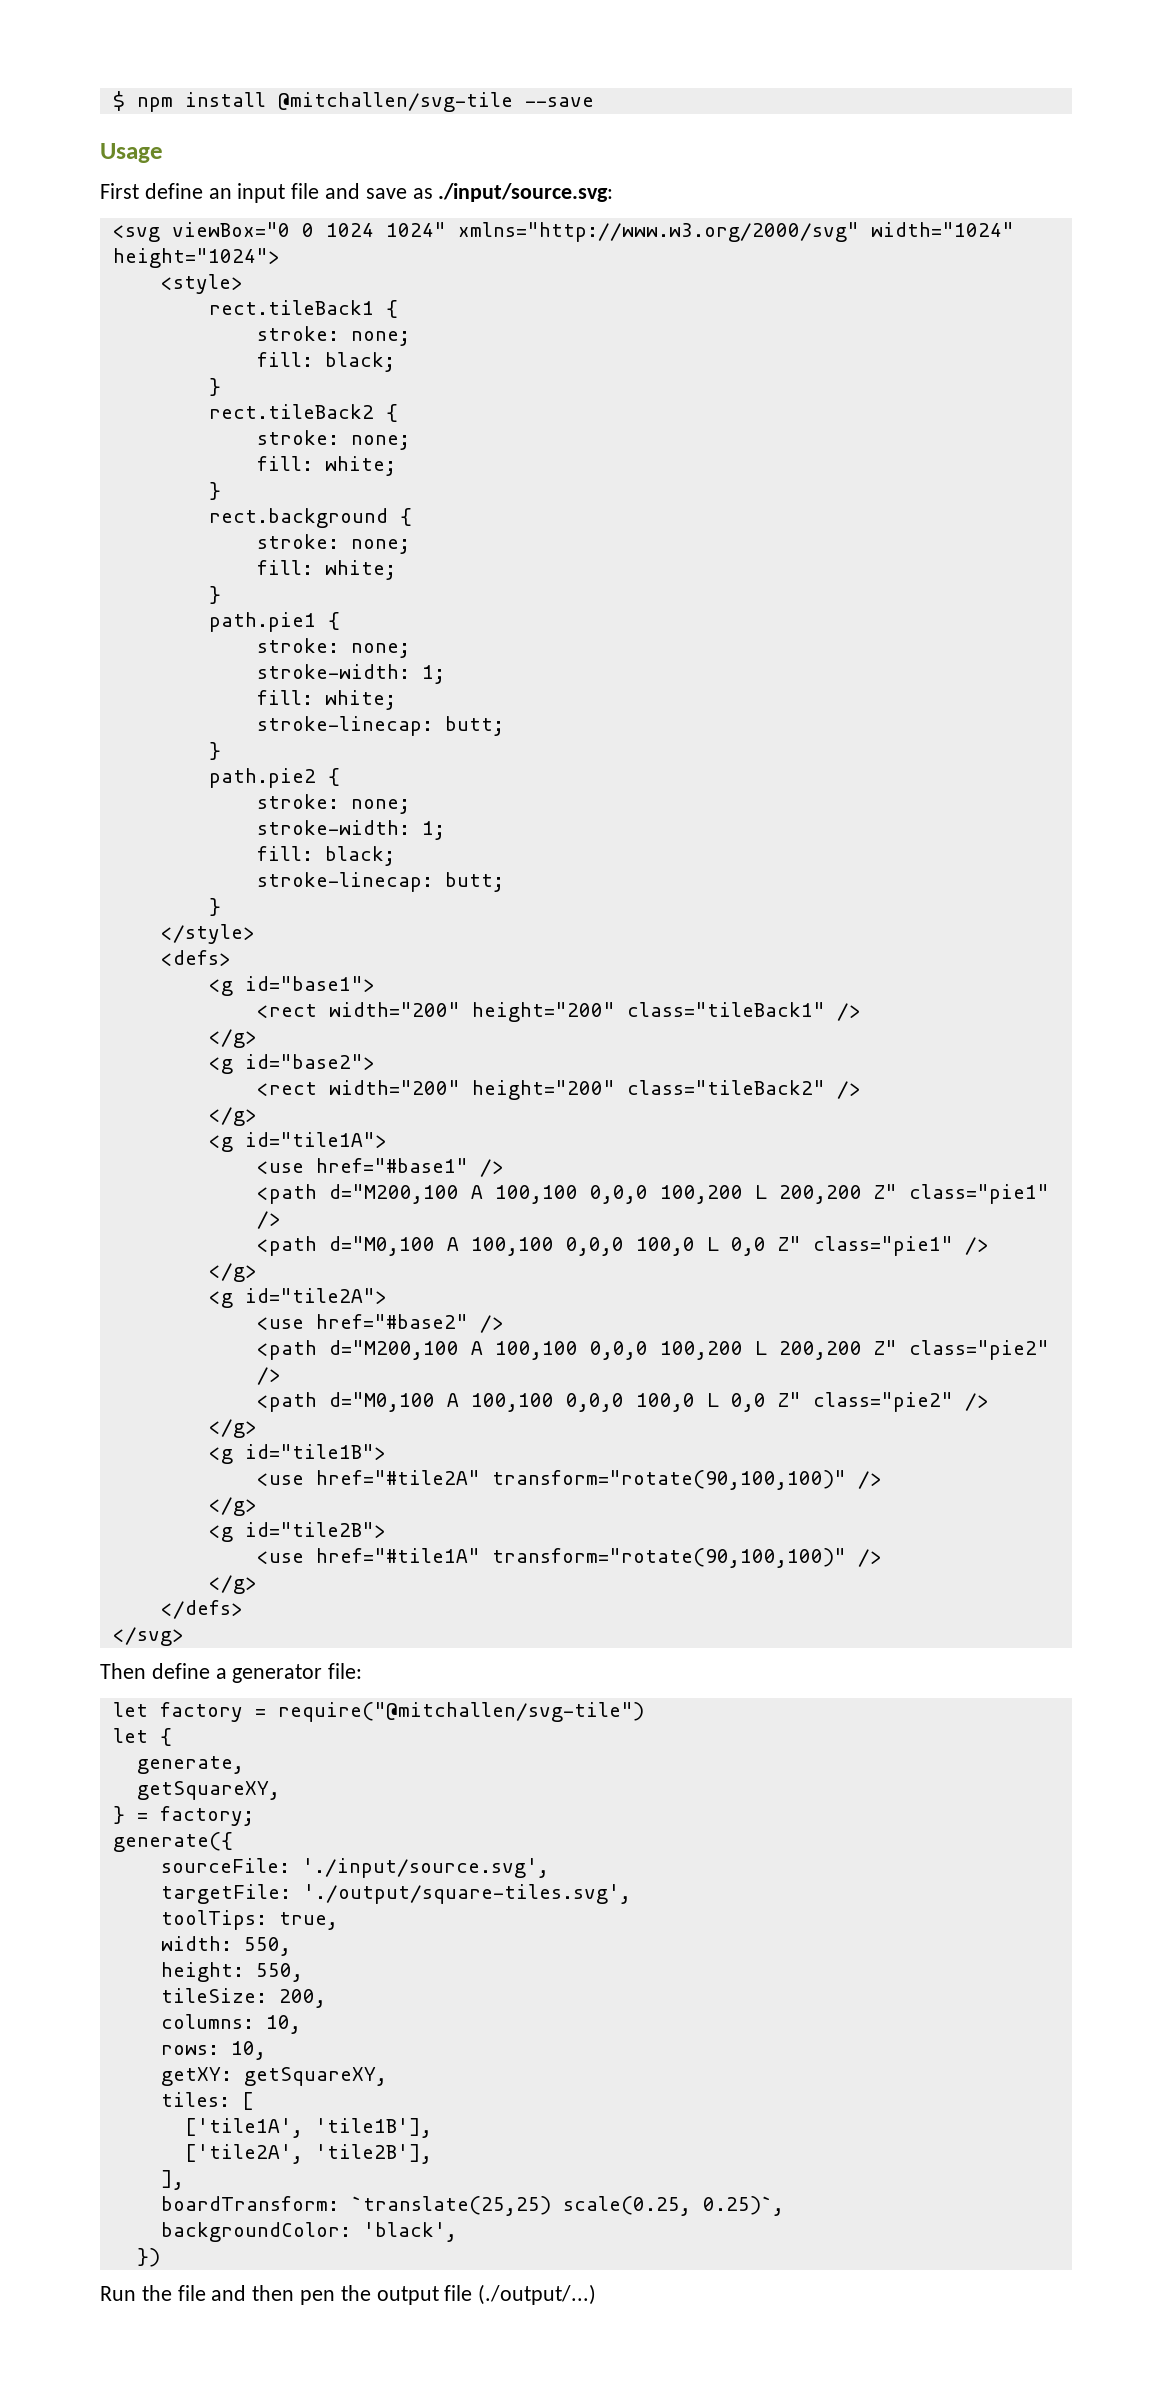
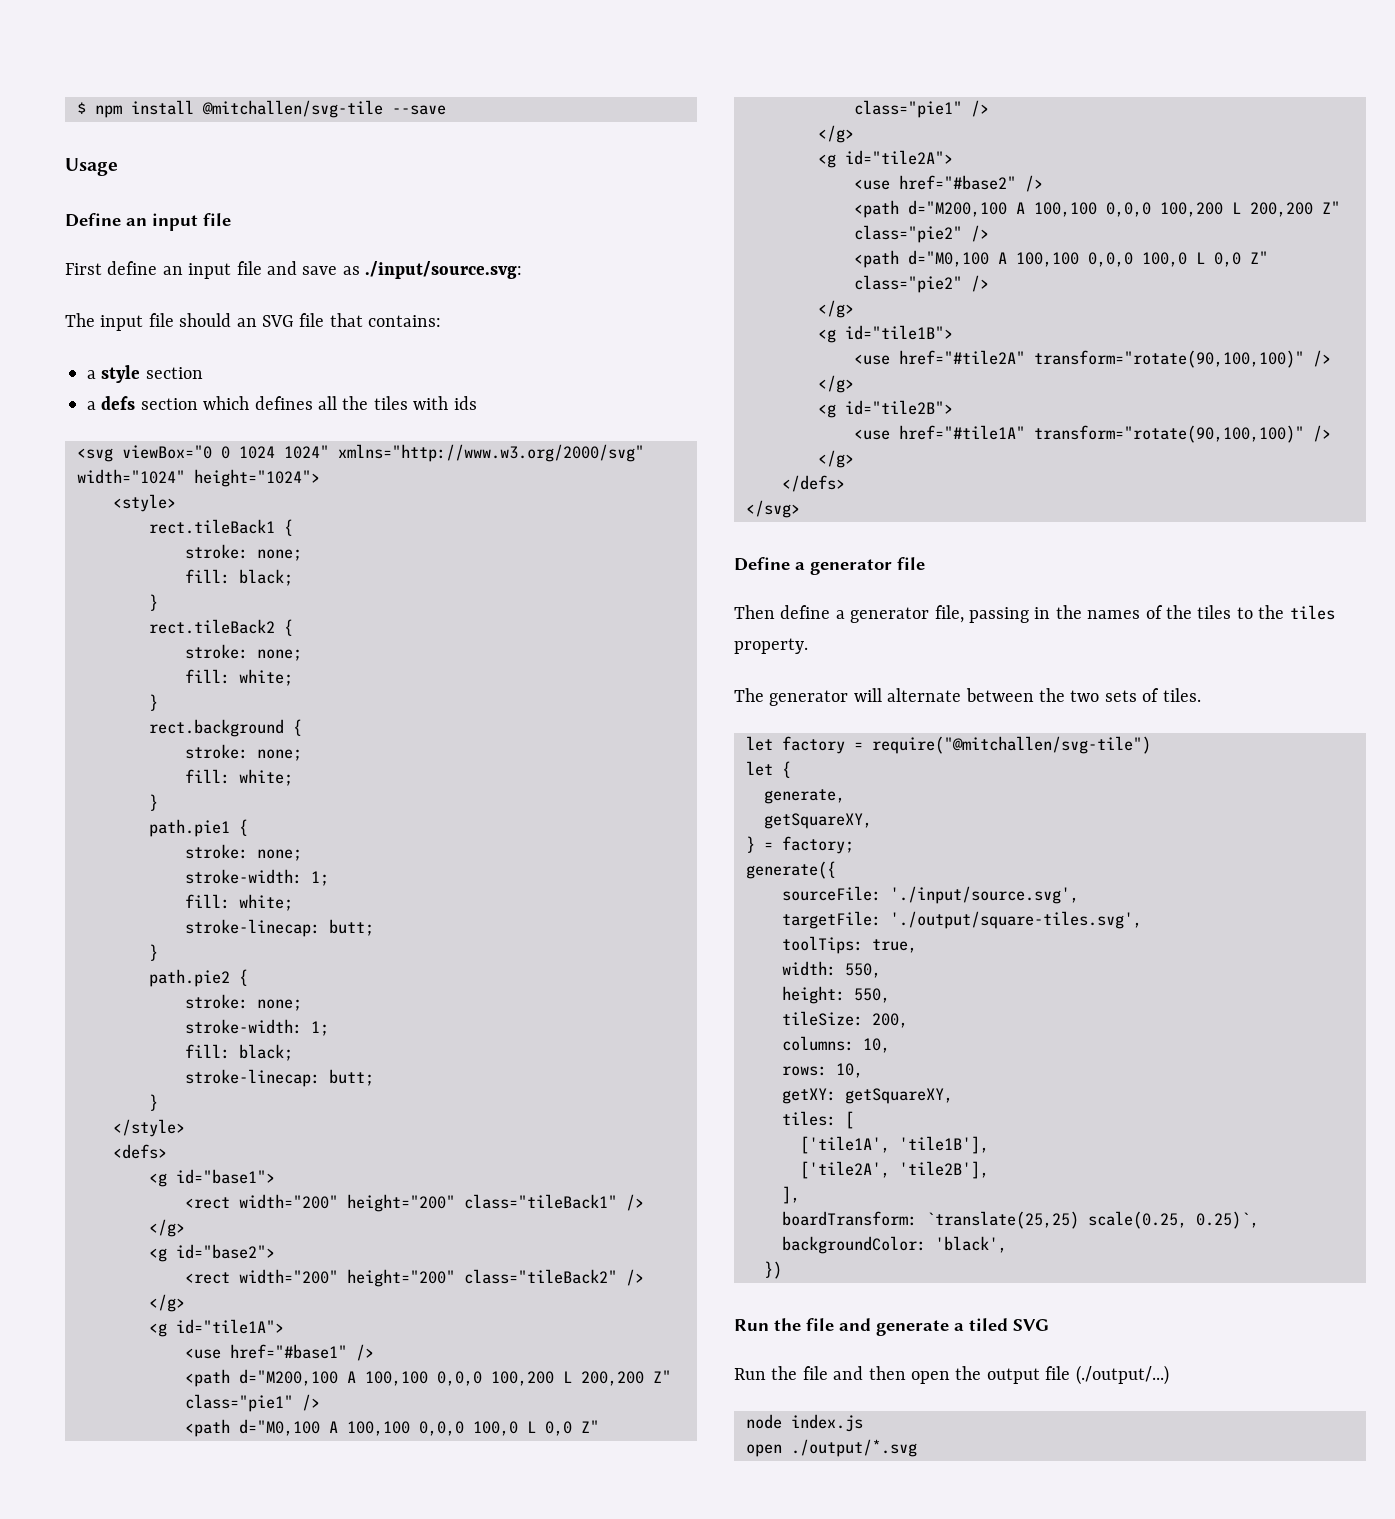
+ Define an input file
+ The input file should an SVG file that contains:
+ a style section
+ a defs section which defines all the tiles with ids
+ Define a generator file
- Then define a generator file:
+ Then define a generator file, passing in the names of the tiles to the tiles property.
+ The generator will alternate between the two sets of tiles.
+ Run the file and generate a tiled SVG
- Run the file and then pen the output file (./output/...)
+ Run the file and then open the output file (./output/...)
+ node index.js
+ open ./output/*.svg

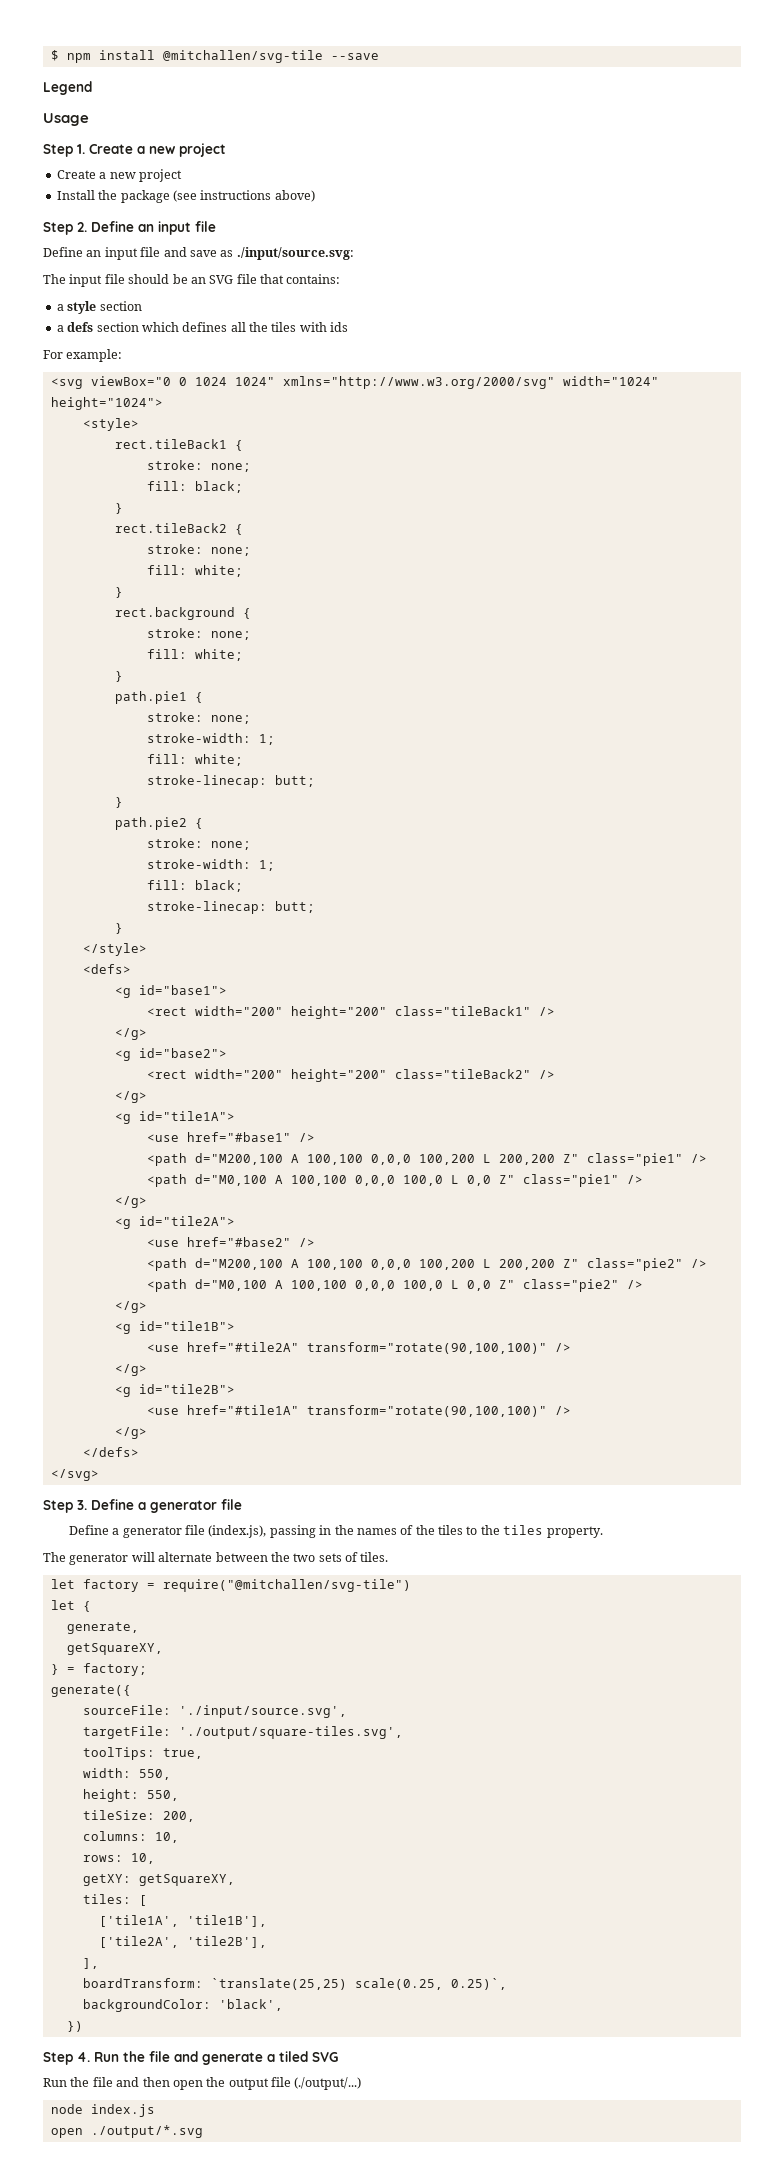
+ Legend
- Define an input file
+ Step 1. Create a new project
+ Create a new project
+ Install the package (see instructions above)
+ Step 2. Define an input file
- First define an input file and save as ./input/source.svg:
+ Define an input file and save as ./input/source.svg:
- The input file should an SVG file that contains:
+ The input file should be an SVG file that contains:
+ For example:
- Define a generator file
+ Step 3. Define a generator file
- Then define a generator file, passing in the names of the tiles to the tiles property.
+ Define a generator file (index.js), passing in the names of the tiles to the tiles property.
- Run the file and generate a tiled SVG
+ Step 4. Run the file and generate a tiled SVG

